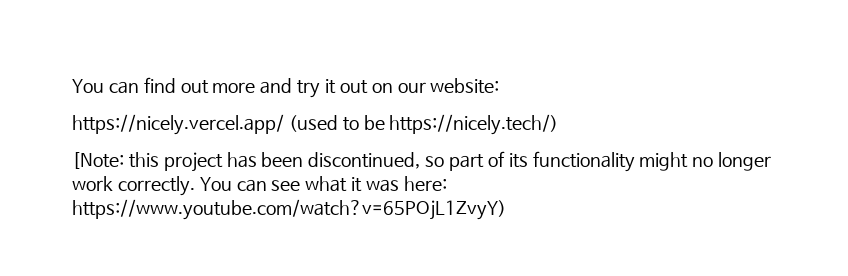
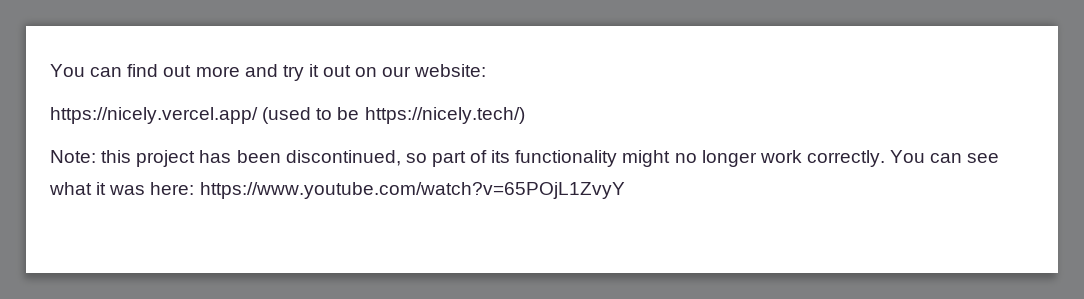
- [Note: this project has been discontinued, so part of its functionality might no longer work correctly.
+ Note: this project has been discontinued, so part of its functionality might no longer work correctly.
- You can see what it was here: https://www.youtube.com/watch?v=65POjL1ZvyY)
+ You can see what it was here: https://www.youtube.com/watch?v=65POjL1ZvyY

